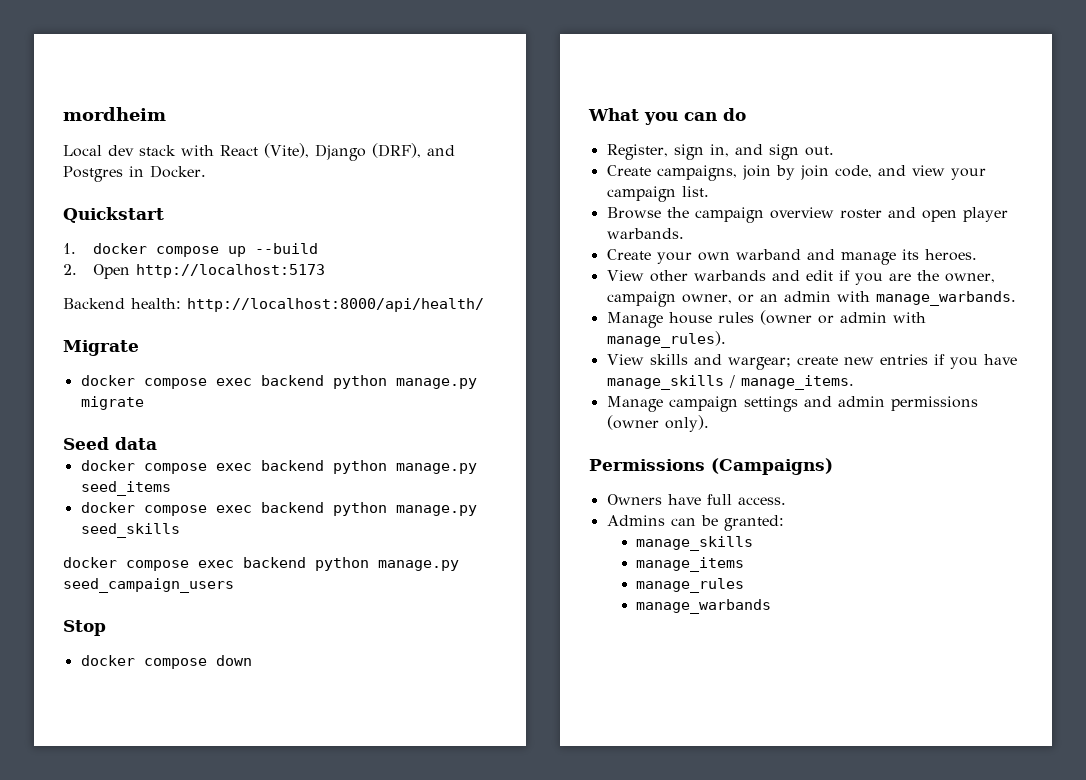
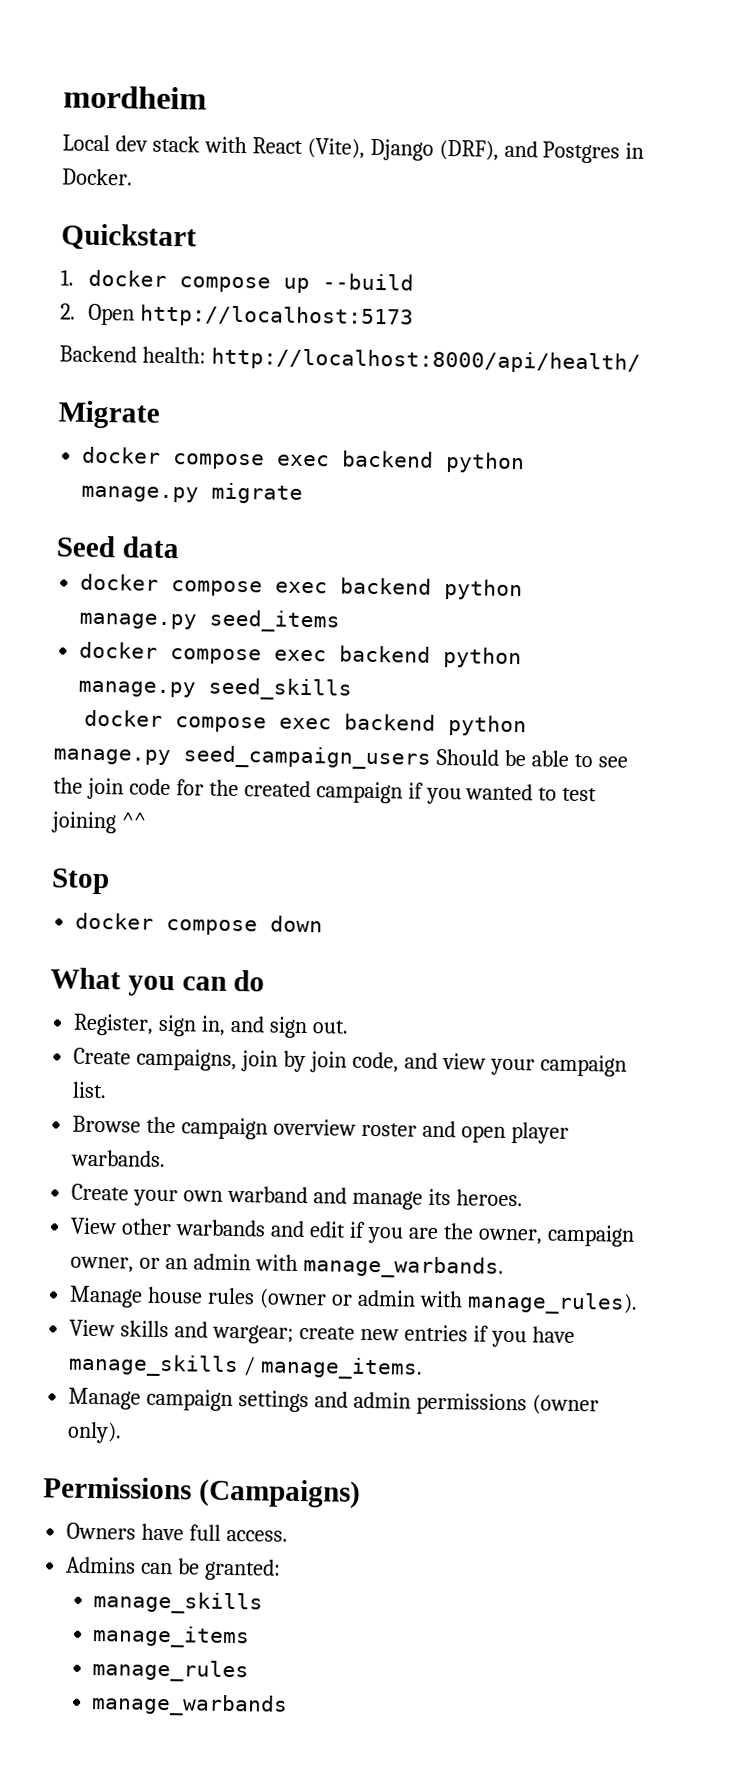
- docker compose exec backend python manage.py seed_campaign_users
+ docker compose exec backend python manage.py seed_campaign_users Should be able to see the join code for the created campaign if you wanted to test joining ^^

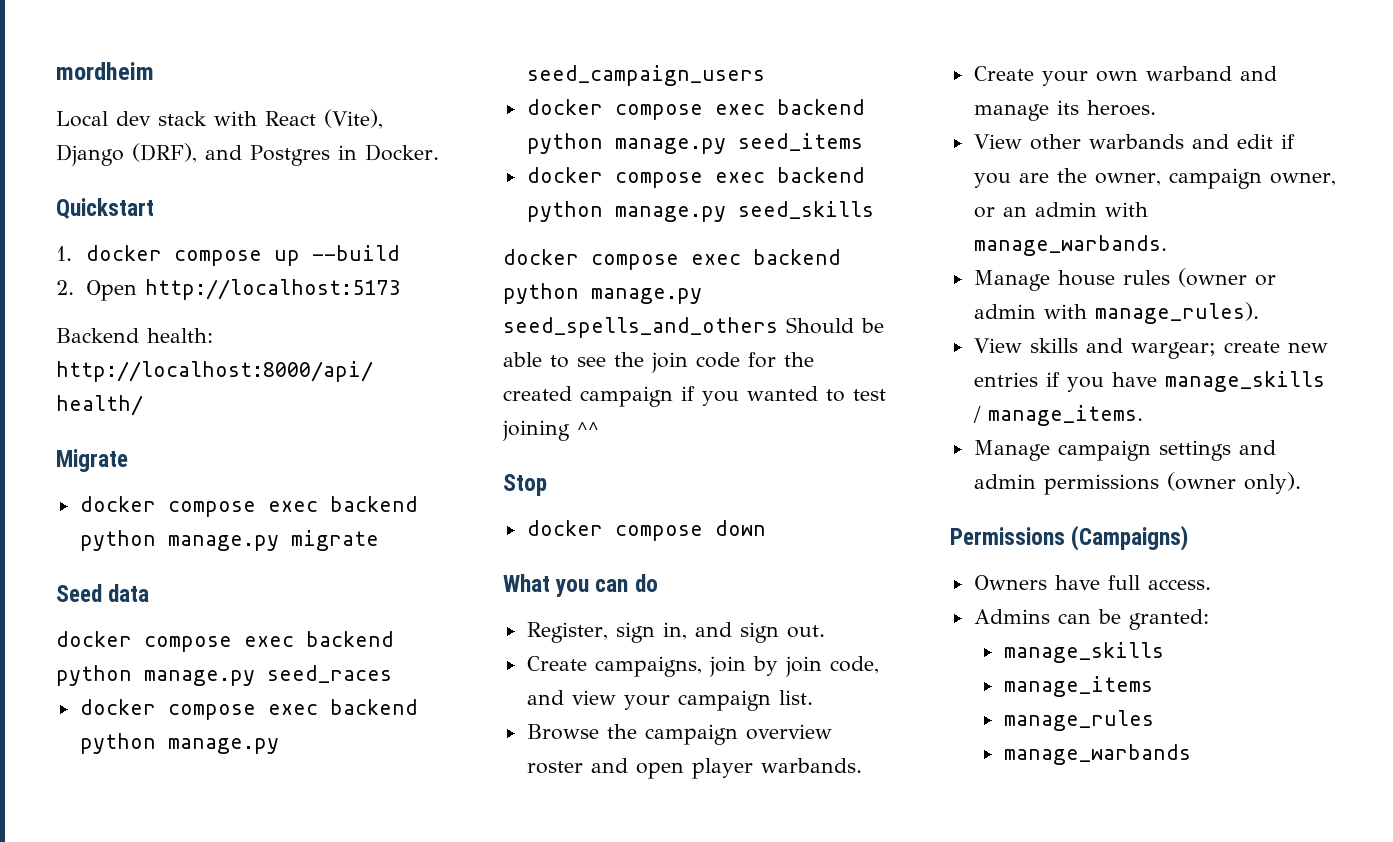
+ docker compose exec backend python manage.py seed_races
+ docker compose exec backend python manage.py seed_campaign_users
- docker compose exec backend python manage.py seed_campaign_users Should be able to see the join code for the created campaign if you wanted to test joining ^^
+ docker compose exec backend python manage.py seed_spells_and_others Should be able to see the join code for the created campaign if you wanted to test joining ^^

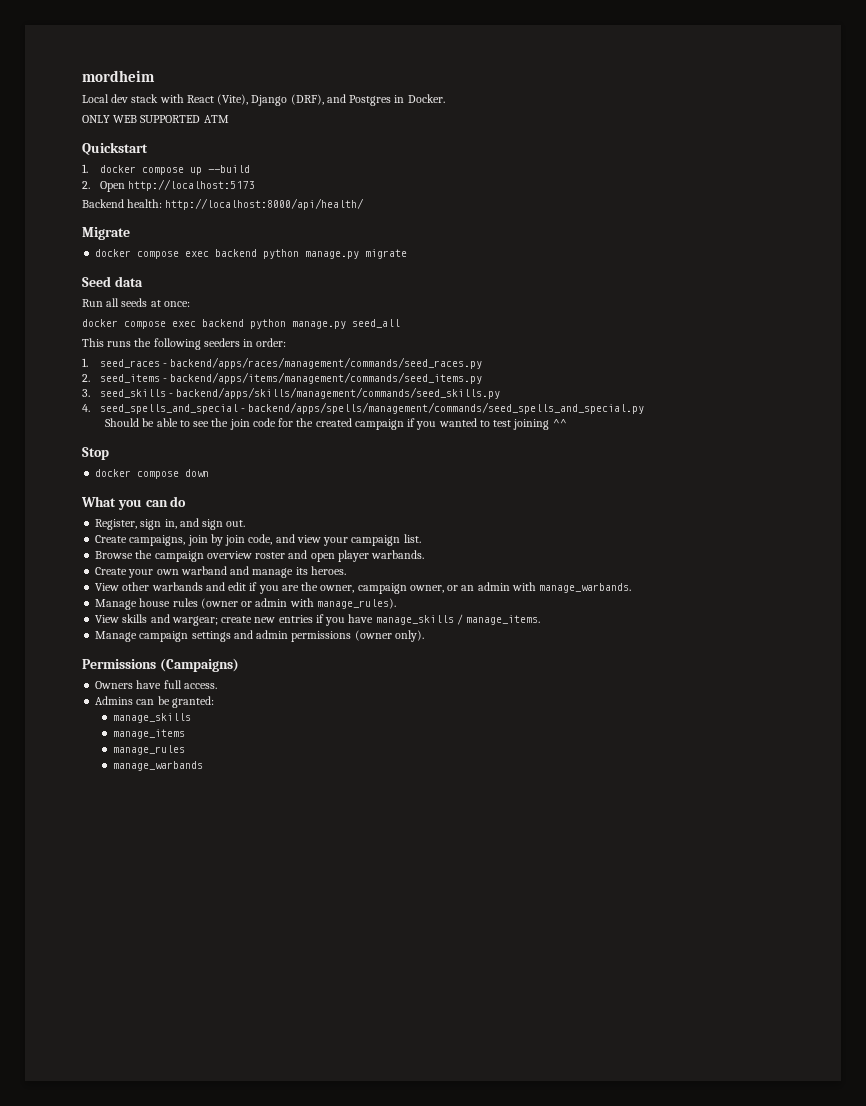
+ ONLY WEB SUPPORTED ATM
- docker compose exec backend python manage.py seed_races
- docker compose exec backend python manage.py seed_campaign_users
- docker compose exec backend python manage.py seed_items
- docker compose exec backend python manage.py seed_skills
- docker compose exec backend python manage.py seed_spells_and_others Should be able to see the join code for the created campaign if you wanted to test joining ^^
+ Run all seeds at once:
+ docker compose exec backend python manage.py seed_all
+ This runs the following seeders in order:
+ 1. seed_races - backend/apps/races/management/commands/seed_races.py
+ 2. seed_items - backend/apps/items/management/commands/seed_items.py
+ 3. seed_skills - backend/apps/skills/management/commands/seed_skills.py
+ 4. seed_spells_and_special - backend/apps/spells/management/commands/seed_spells_and_special.py
+ Should be able to see the join code for the created campaign if you wanted to test joining ^^

